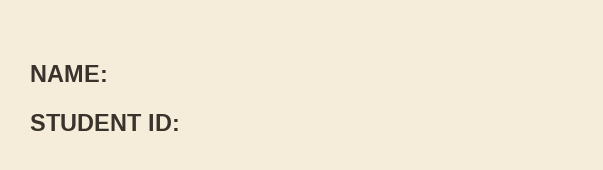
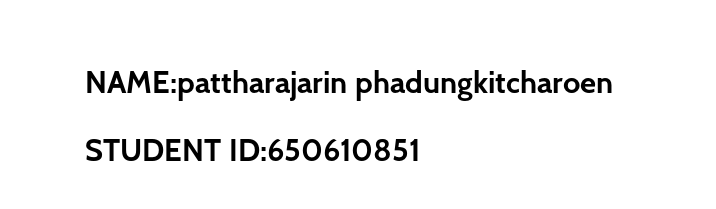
- NAME:
+ NAME:pattharajarin phadungkitcharoen
- STUDENT ID:
+ STUDENT ID:650610851

